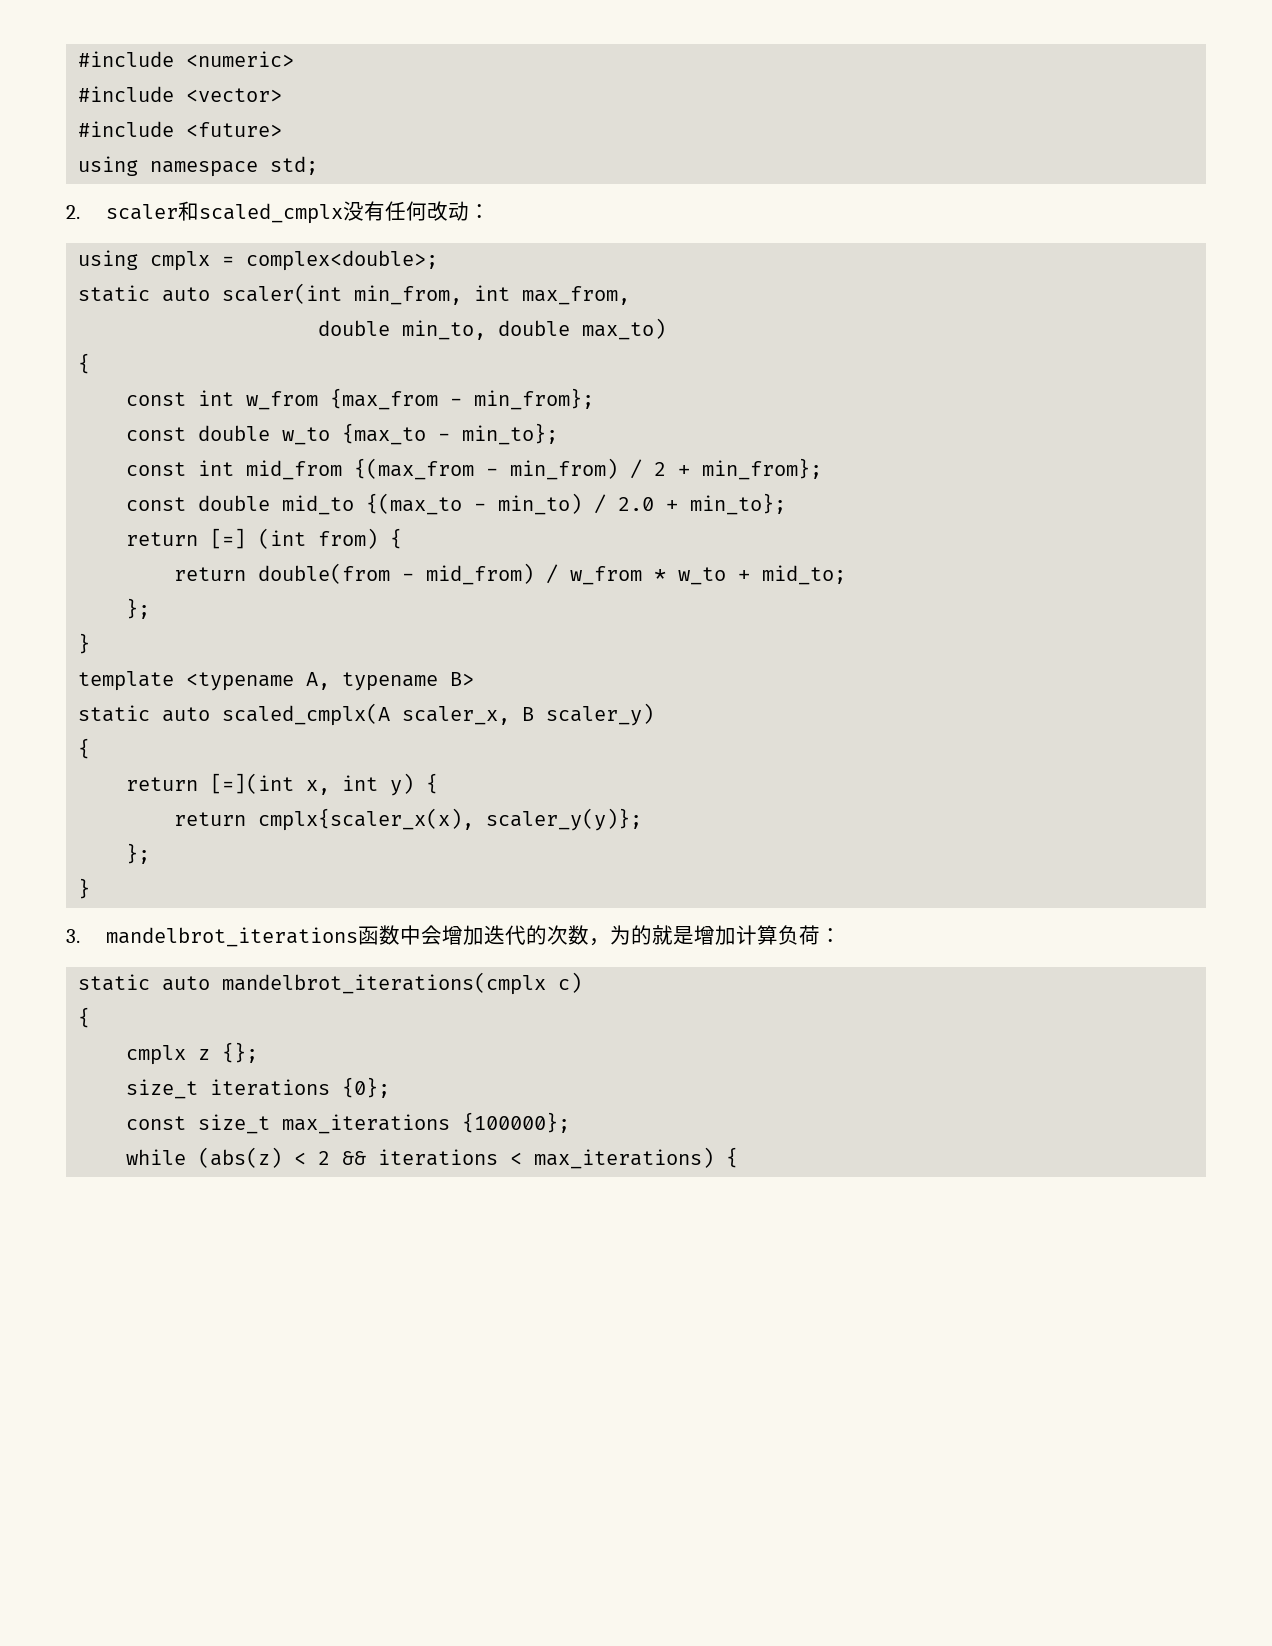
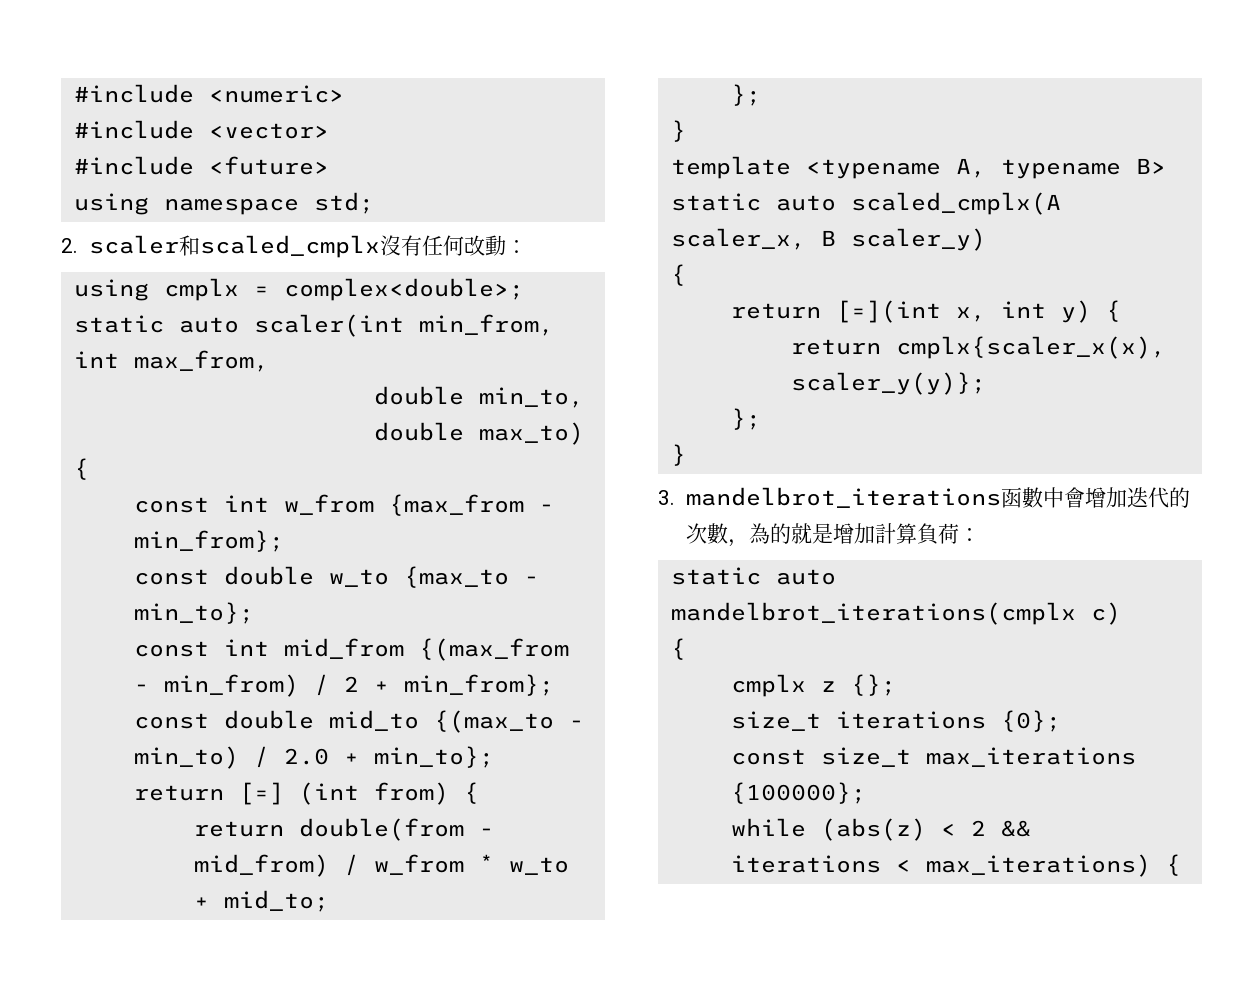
- 2. scaler和scaled_cmplx没有任何改动：
+ 2. scaler和scaled_cmplx沒有任何改動：
- 3. mandelbrot_iterations函数中会增加迭代的次数，为的就是增加计算负荷：
+ 3. mandelbrot_iterations函數中會增加迭代的次數，為的就是增加計算負荷：

